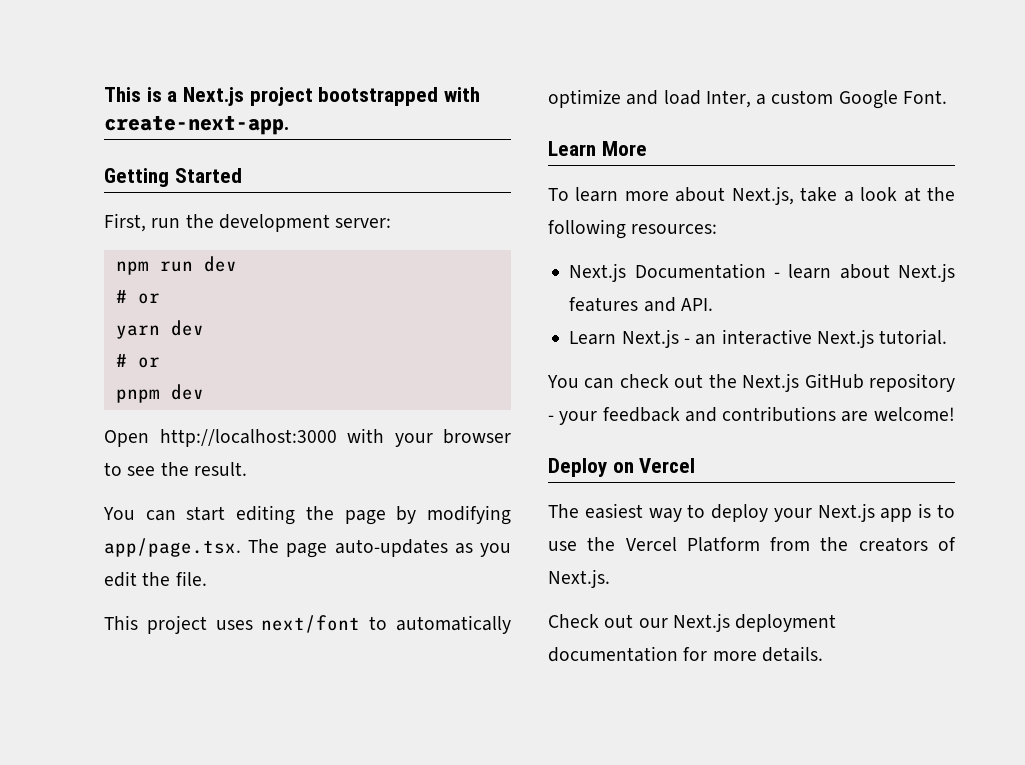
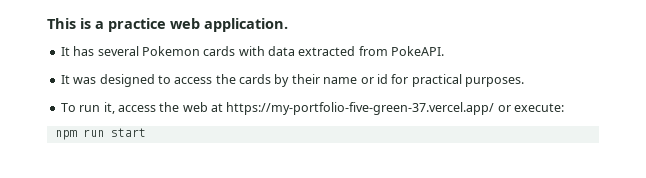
- This is a Next.js project bootstrapped with create-next-app.
- Getting Started
- First, run the development server:
- npm run dev
- # or
- yarn dev
- # or
- pnpm dev
- Open http://localhost:3000 with your browser to see the result.
- You can start editing the page by modifying app/page.tsx. The page auto-updates as you edit the file.
- This project uses next/font to automatically optimize and load Inter, a custom Google Font.
- Learn More
- To learn more about Next.js, take a look at the following resources:
- Next.js Documentation - learn about Next.js features and API.
- Learn Next.js - an interactive Next.js tutorial.
- You can check out the Next.js GitHub repository - your feedback and contributions are welcome!
- Deploy on Vercel
- The easiest way to deploy your Next.js app is to use the Vercel Platform from the creators of Next.js.
- Check out our Next.js deployment documentation for more details.
+ This is a practice web application.
+ It has several Pokemon cards with data extracted from PokeAPI.
+ It was designed to access the cards by their name or id for practical purposes.
+ To run it, access the web at https://my-portfolio-five-green-37.vercel.app/ or execute:
+ npm run start

